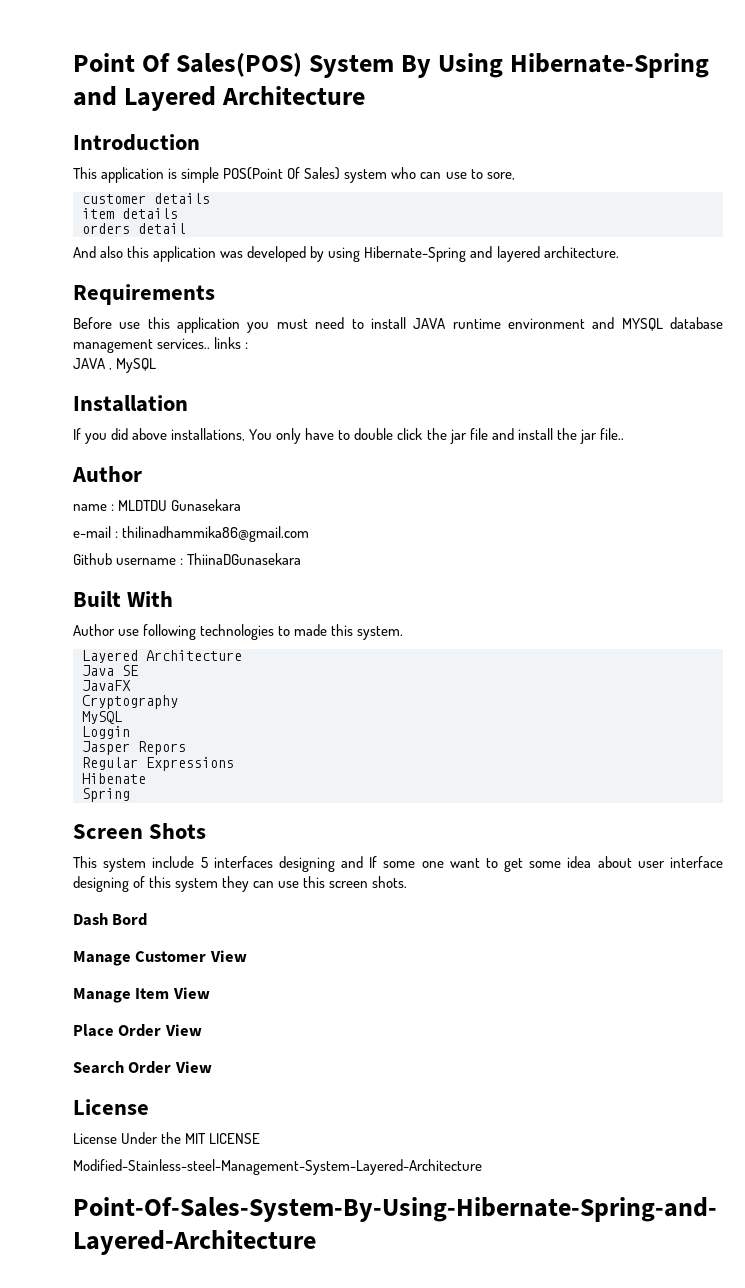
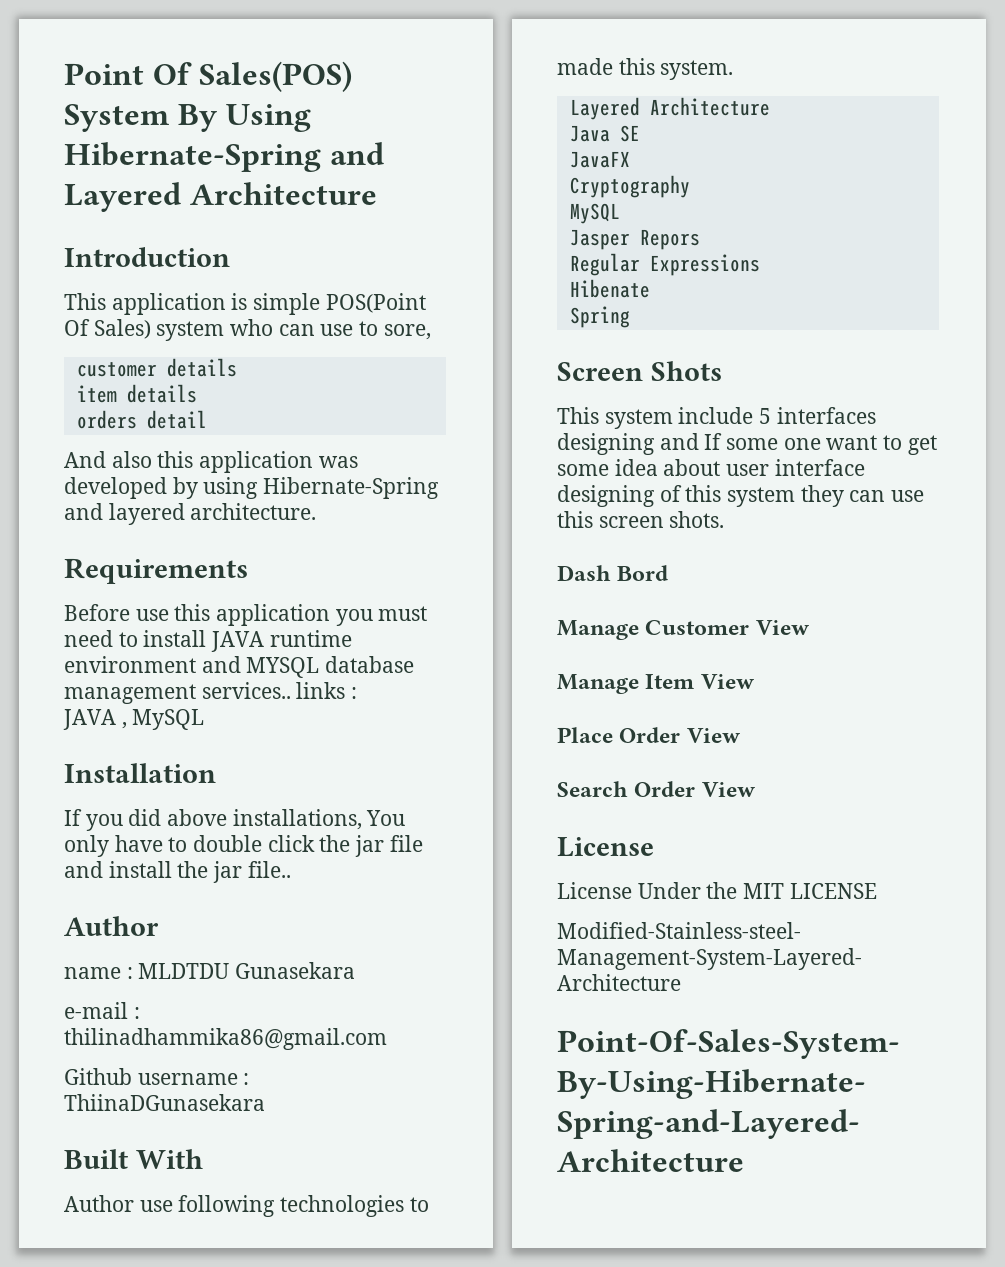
- Loggin

